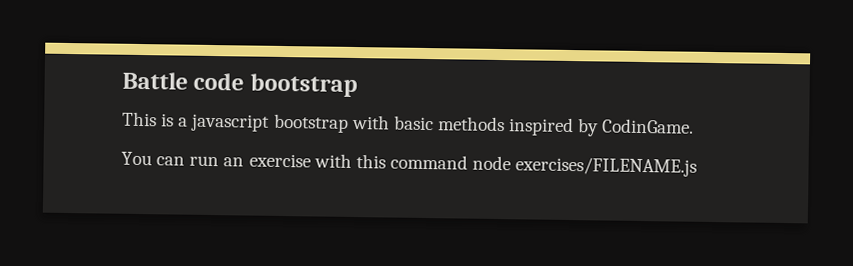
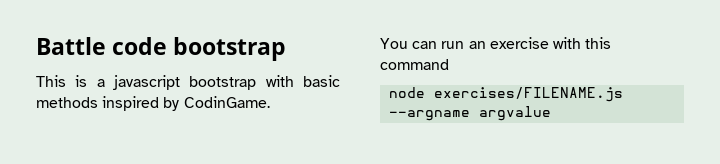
- You can run an exercise with this command node exercises/FILENAME.js
+ You can run an exercise with this command
+ node exercises/FILENAME.js --argname argvalue

